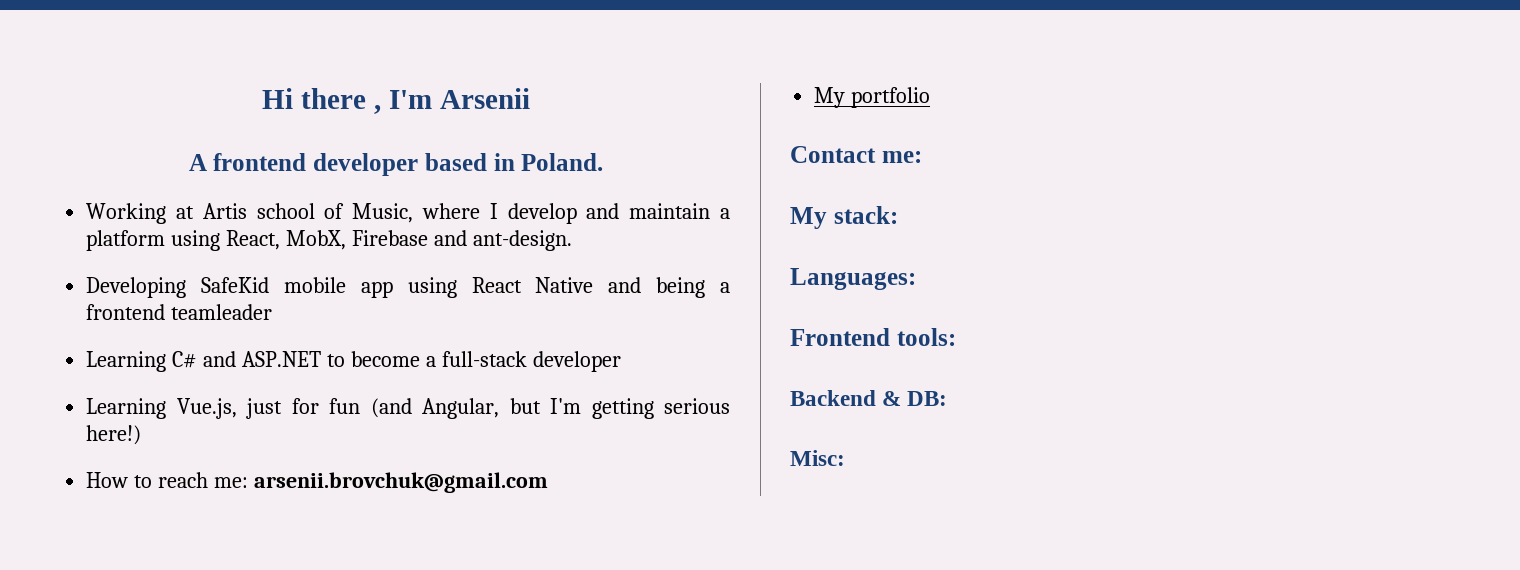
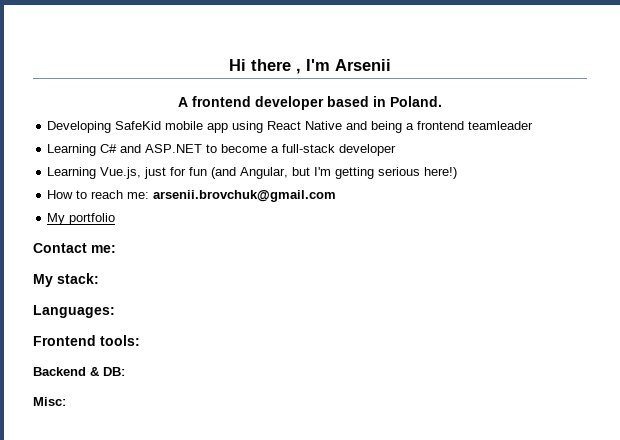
- Working at Artis school of Music, where I develop and maintain a platform using React, MobX, Firebase and ant-design.

